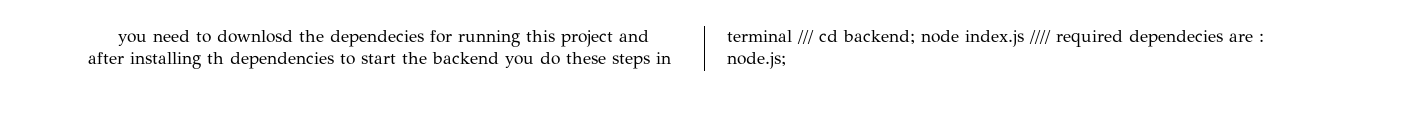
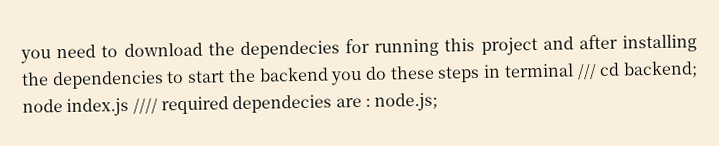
- you need to downlosd the dependecies for running this project and after installing th dependencies to start the backend you do these steps in terminal /// cd backend; node index.js //// required dependecies are : node.js;
+ you need to download the dependecies for running this project and after installing the dependencies to start the backend you do these steps in terminal /// cd backend; node index.js //// required dependecies are : node.js;

